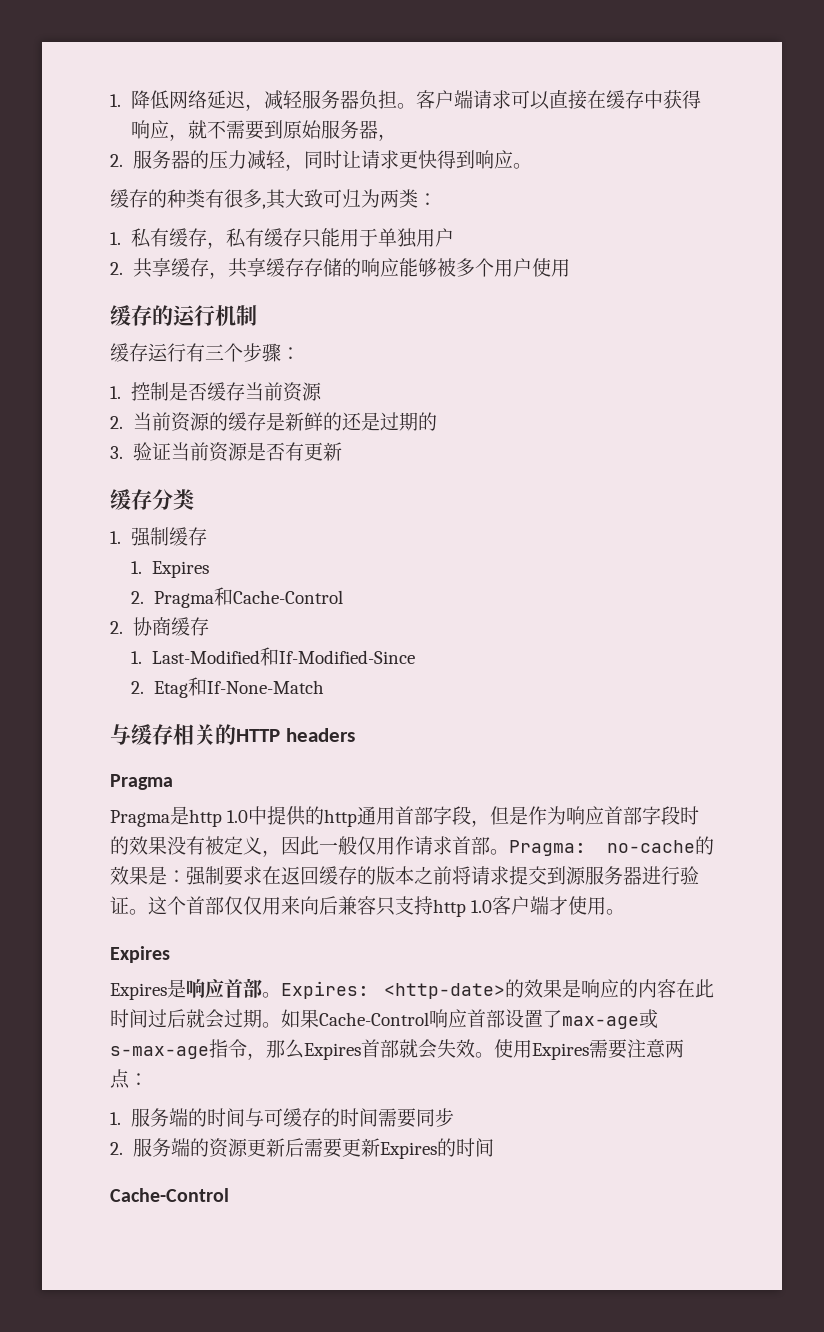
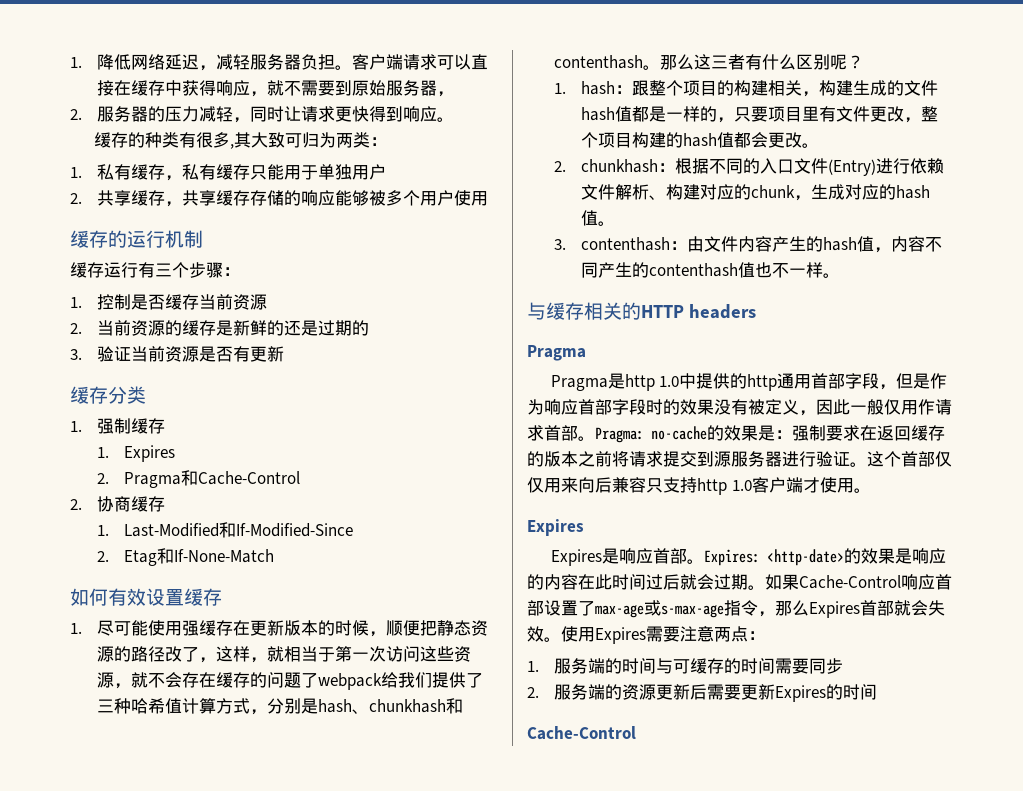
+ 如何有效设置缓存
+ 1.尽可能使用强缓存在更新版本的时候，顺便把静态资源的路径改了，这样，就相当于第一次访问这些资源，就不会存在缓存的问题了webpack给我们提供了三种哈希值计算方式，分别是hash、chunkhash和contenthash。那么这三者有什么区别呢？
+ 1. hash：跟整个项目的构建相关，构建生成的文件hash值都是一样的，只要项目里有文件更改，整个项目构建的hash值都会更改。
+ 2. chunkhash：根据不同的入口文件(Entry)进行依赖文件解析、构建对应的chunk，生成对应的hash值。
+ 3. contenthash：由文件内容产生的hash值，内容不同产生的contenthash值也不一样。

